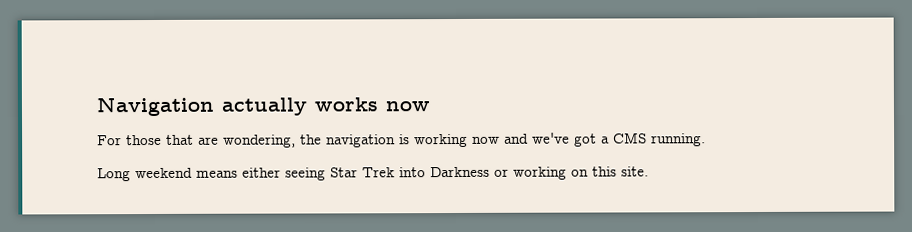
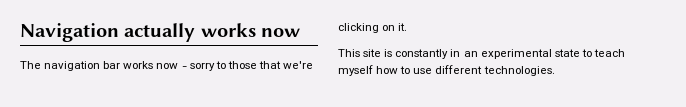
- For those that are wondering, the navigation is working now and we've got a CMS running.
- Long weekend means either seeing Star Trek into Darkness or working on this site.
+ The navigation bar works now - sorry to those that we're clicking on it.
+ This site is constantly in an experimental state to teach myself how to use different technologies.

